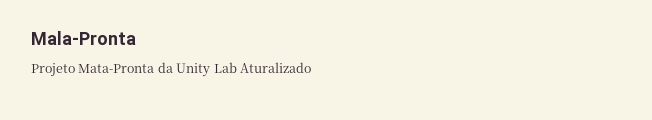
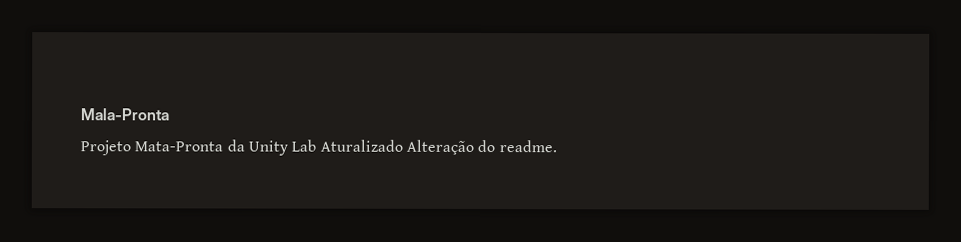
- Projeto Mata-Pronta da Unity Lab Aturalizado
+ Projeto Mata-Pronta da Unity Lab Aturalizado Alteração do readme.

